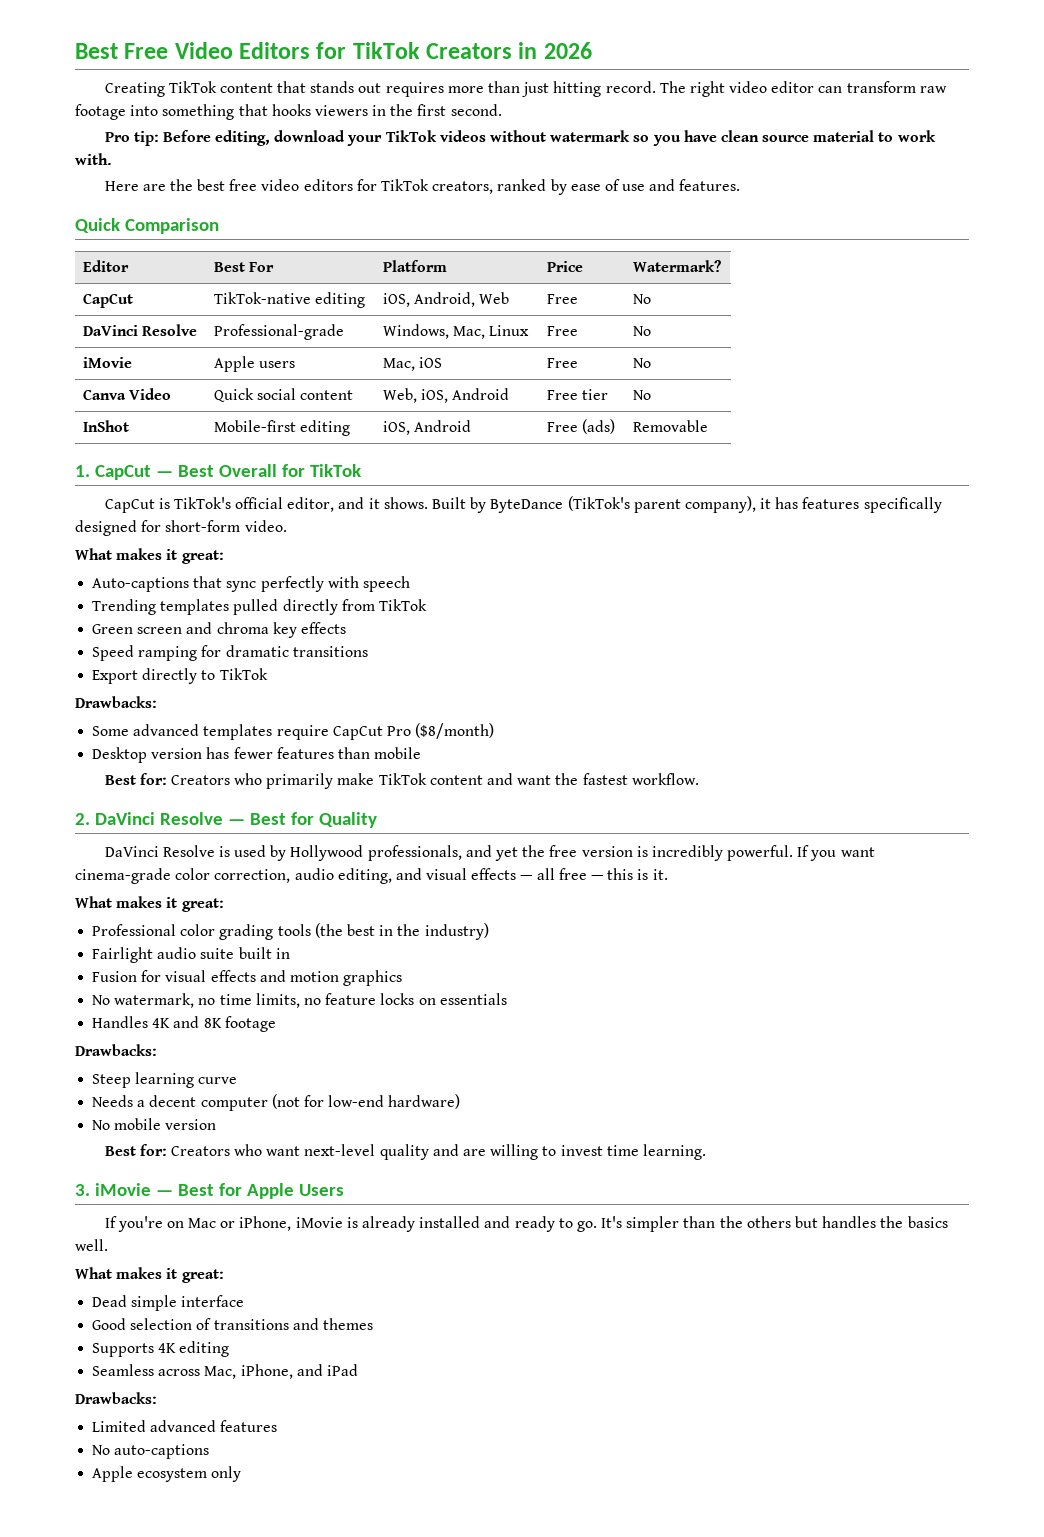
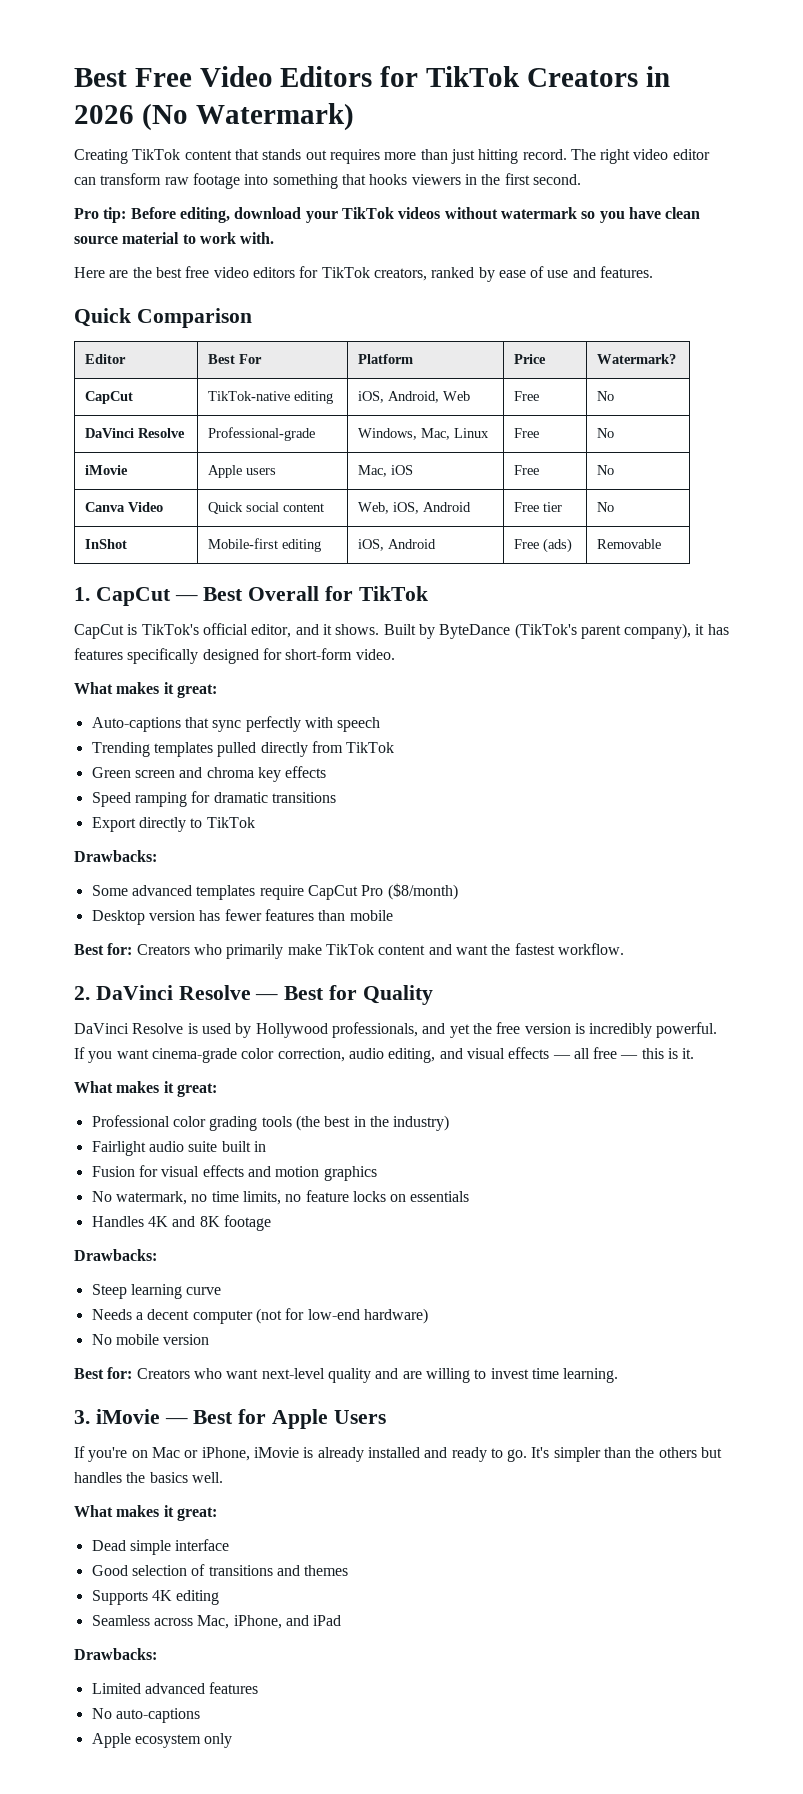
- Best Free Video Editors for TikTok Creators in 2026
+ Best Free Video Editors for TikTok Creators in 2026 (No Watermark)

